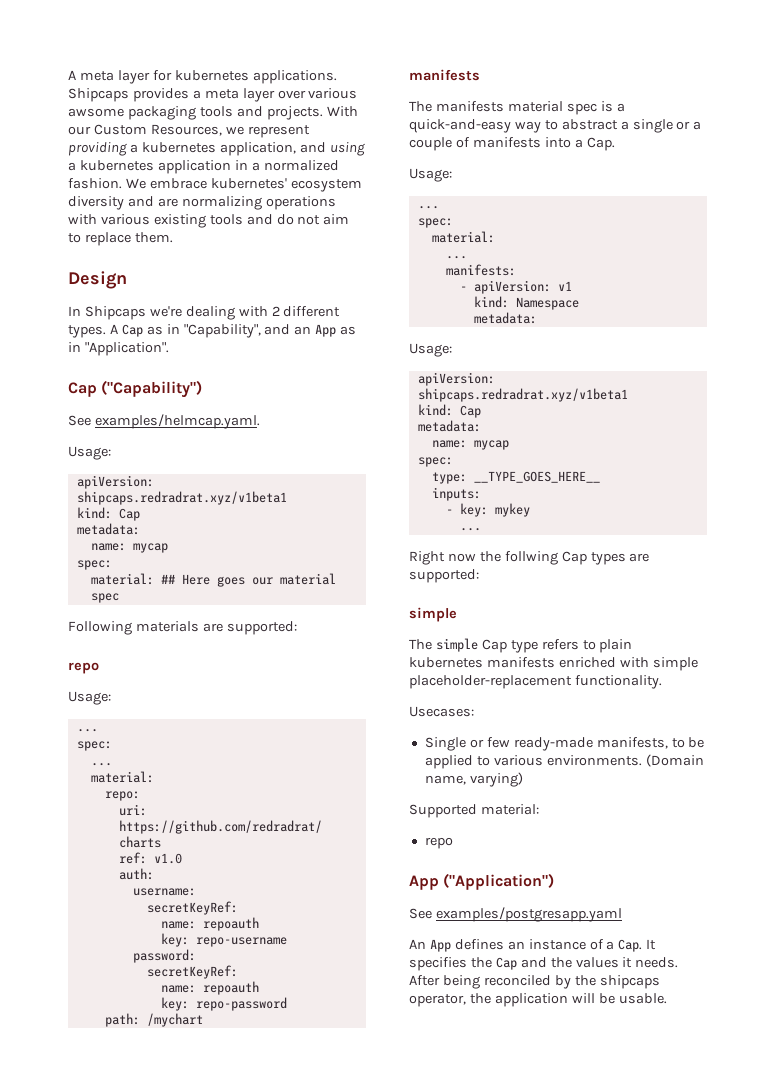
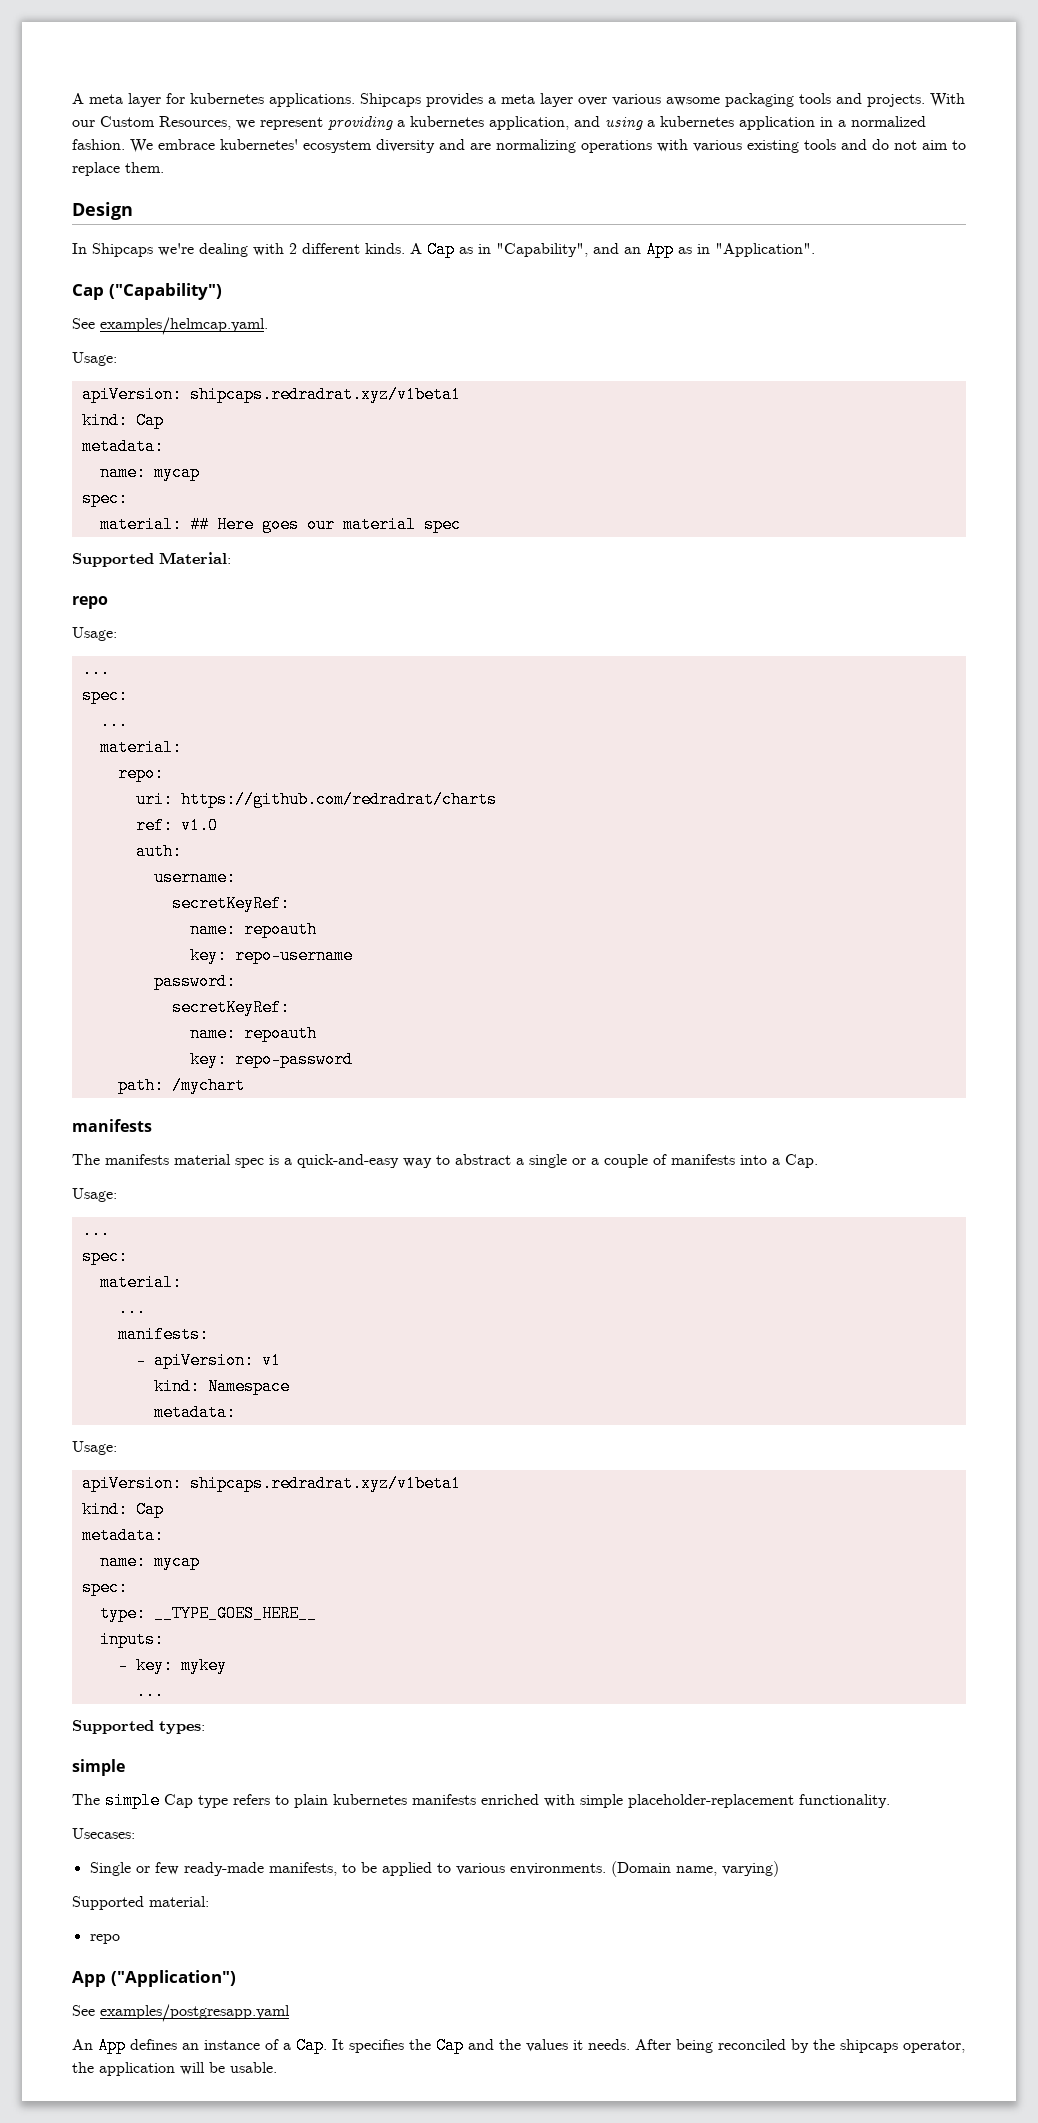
- In Shipcaps we're dealing with 2 different types.
+ In Shipcaps we're dealing with 2 different kinds.
- Following materials are supported:
+ Supported Material:
- Right now the follwing Cap types are supported:
+ Supported types:

